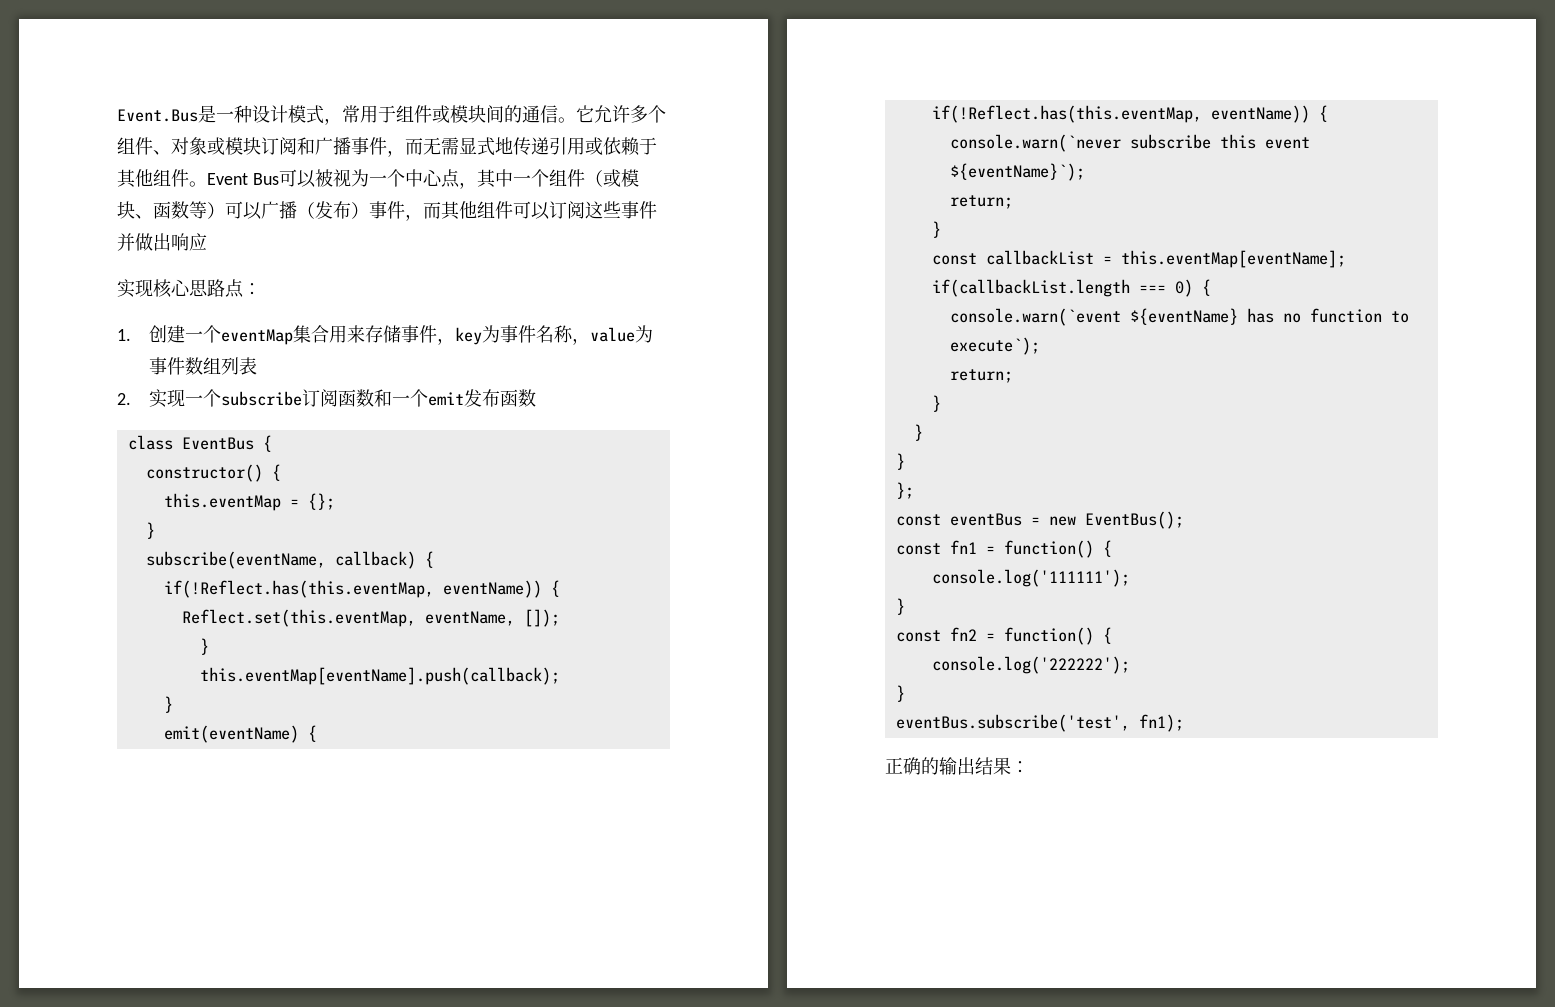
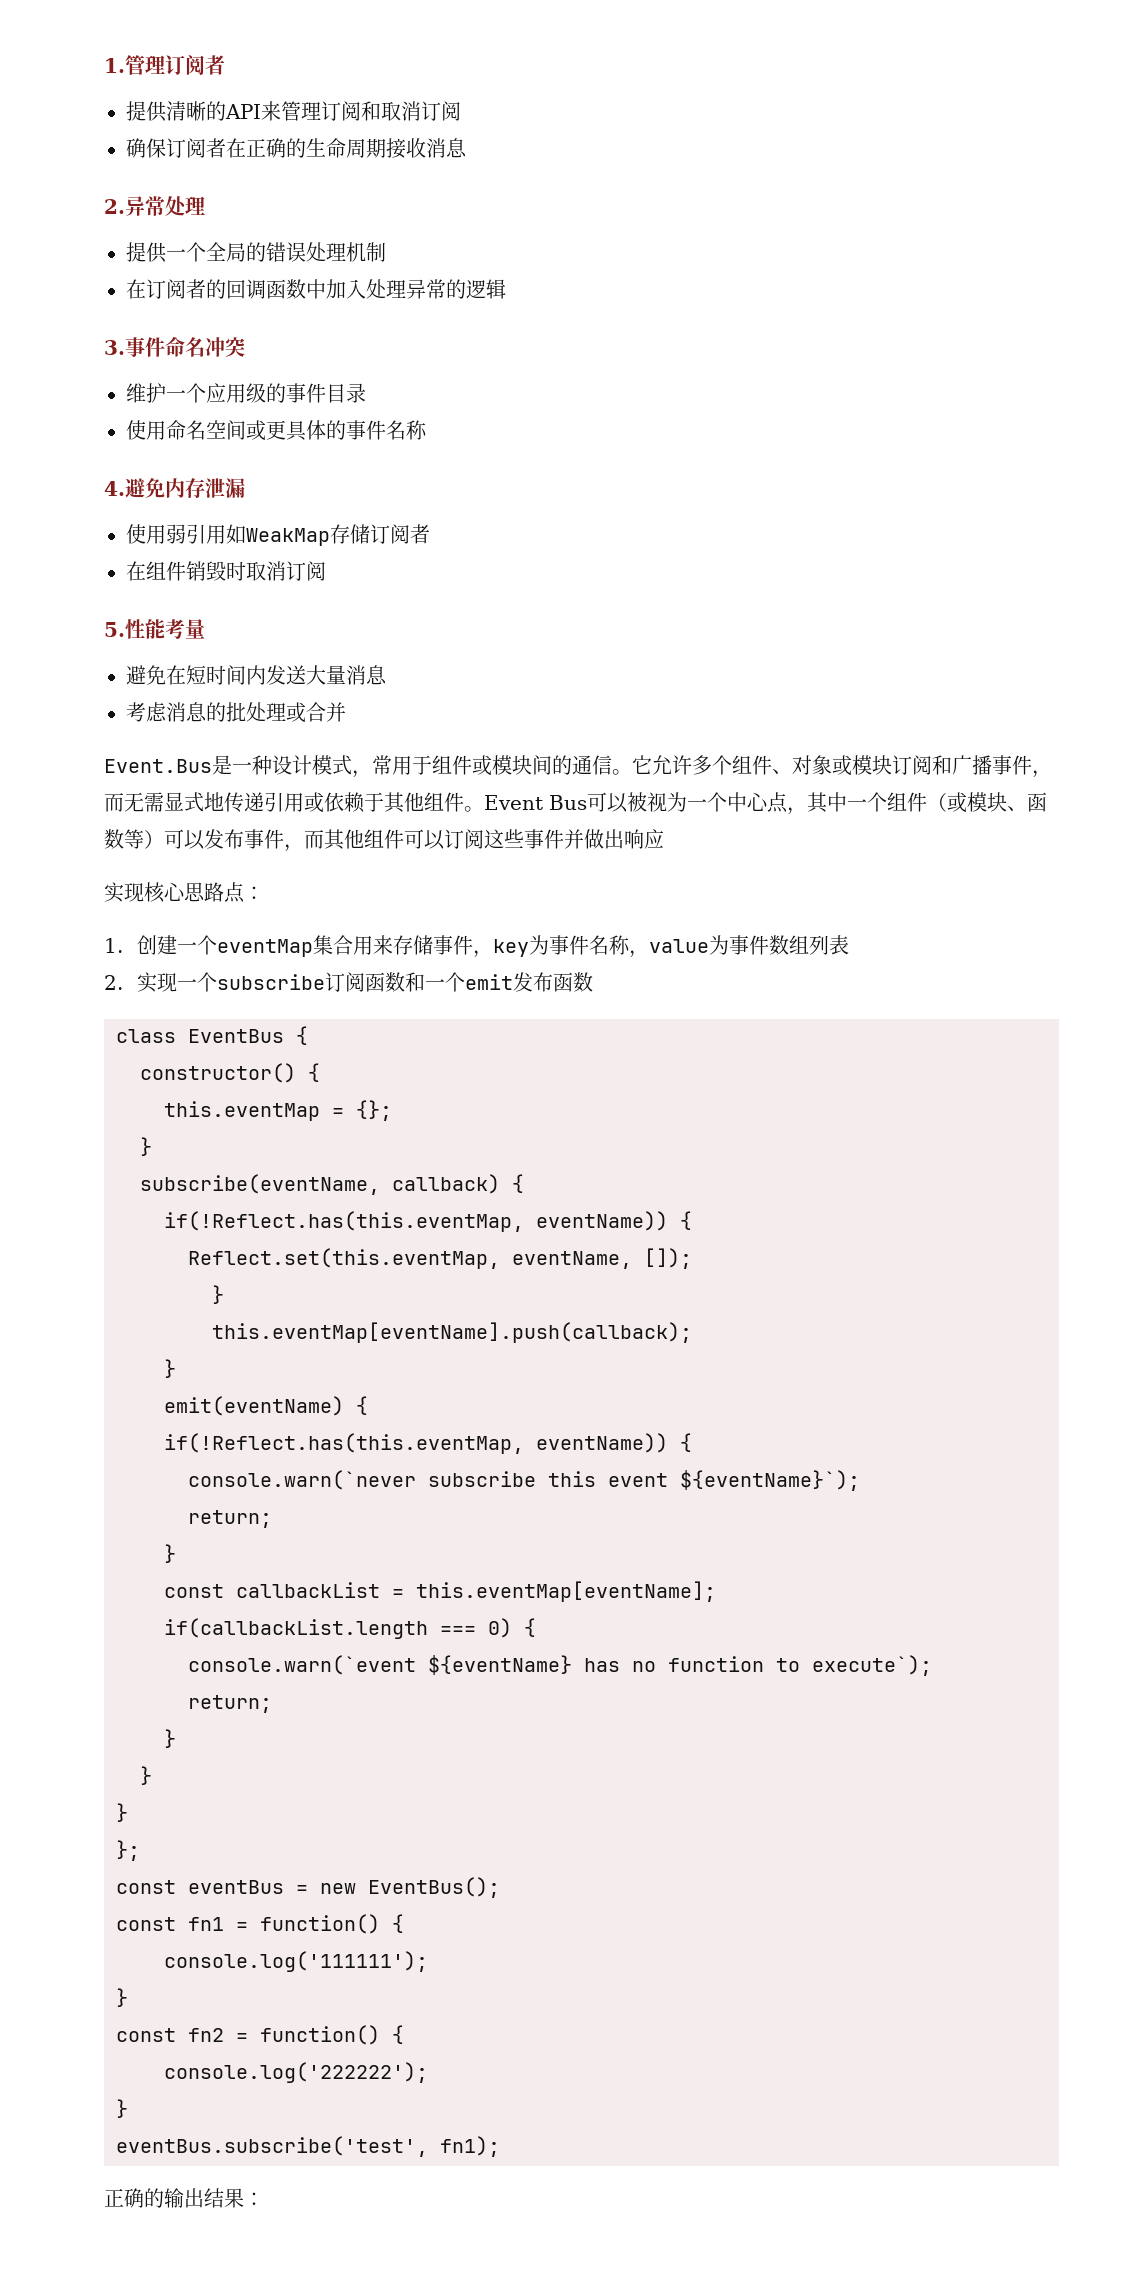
+ 1.管理订阅者
+ 提供清晰的API来管理订阅和取消订阅
+ 确保订阅者在正确的生命周期接收消息
+ 2.异常处理
+ 提供一个全局的错误处理机制
+ 在订阅者的回调函数中加入处理异常的逻辑
+ 3.事件命名冲突
+ 维护一个应用级的事件目录
+ 使用命名空间或更具体的事件名称
+ 4.避免内存泄漏
+ 使用弱引用如WeakMap存储订阅者
+ 在组件销毁时取消订阅
+ 5.性能考量
+ 避免在短时间内发送大量消息
+ 考虑消息的批处理或合并
- Event Bus可以被视为一个中心点，其中一个组件（或模块、函数等）可以广播（发布）事件，而其他组件可以订阅这些事件并做出响应
+ Event Bus可以被视为一个中心点，其中一个组件（或模块、函数等）可以发布事件，而其他组件可以订阅这些事件并做出响应

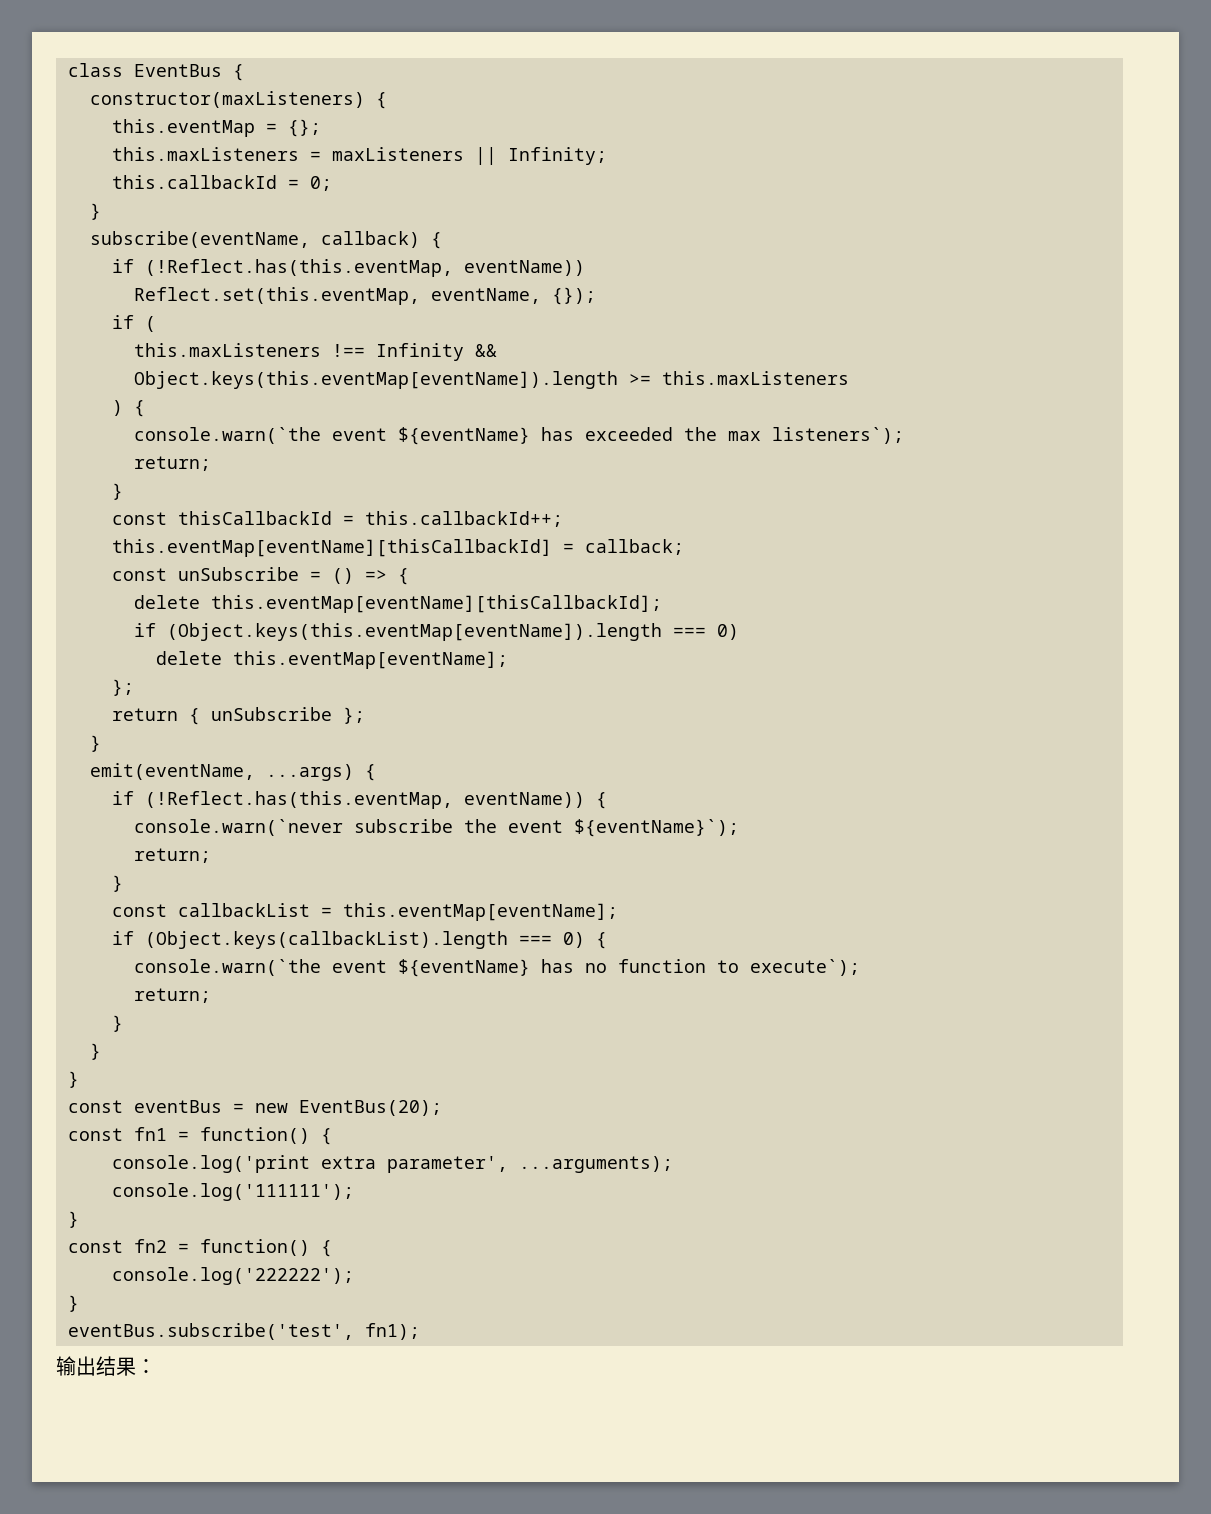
- 1.管理订阅者
- 提供清晰的API来管理订阅和取消订阅
- 确保订阅者在正确的生命周期接收消息
- 2.异常处理
- 提供一个全局的错误处理机制
- 在订阅者的回调函数中加入处理异常的逻辑
- 3.事件命名冲突
- 维护一个应用级的事件目录
- 使用命名空间或更具体的事件名称
- 4.避免内存泄漏
- 使用弱引用如WeakMap存储订阅者
- 在组件销毁时取消订阅
- 5.性能考量
- 避免在短时间内发送大量消息
- 考虑消息的批处理或合并
- Event.Bus是一种设计模式，常用于组件或模块间的通信。它允许多个组件、对象或模块订阅和广播事件，而无需显式地传递引用或依赖于其他组件。Event Bus可以被视为一个中心点，其中一个组件（或模块、函数等）可以发布事件，而其他组件可以订阅这些事件并做出响应
- 实现核心思路点：
- 1.创建一个eventMap集合用来存储事件，key为事件名称，value为事件数组列表
- 2.实现一个subscribe订阅函数和一个emit发布函数
- constructor() {
+ constructor(maxListeners) {
+ this.maxListeners = maxListeners || Infinity;
+ this.callbackId = 0;
  subscribe(eventName, callback) {
- if(!Reflect.has(this.eventMap, eventName)) {
+ if (!Reflect.has(this.eventMap, eventName))
- Reflect.set(this.eventMap, eventName, []);
+ Reflect.set(this.eventMap, eventName, {});
+ if (
+ this.maxListeners !== Infinity &&
+ Object.keys(this.eventMap[eventName]).length >= this.maxListeners
+ ) {
+ console.warn(`the event ${eventName} has exceeded the max listeners`);
+ return;
  }
- this.eventMap[eventName].push(callback);
+ const thisCallbackId = this.callbackId++;
+ this.eventMap[eventName][thisCallbackId] = callback;
+ const unSubscribe = () => {
+ delete this.eventMap[eventName][thisCallbackId];
+ if (Object.keys(this.eventMap[eventName]).length === 0)
+ delete this.eventMap[eventName];
+ };
+ return { unSubscribe };
  }
- emit(eventName) {
- if(!Reflect.has(this.eventMap, eventName)) {
+ emit(eventName, ...args) {
+ if (!Reflect.has(this.eventMap, eventName)) {
- console.warn(`never subscribe this event ${eventName}`);
+ console.warn(`never subscribe the event ${eventName}`);
- if(callbackList.length === 0) {
+ if (Object.keys(callbackList).length === 0) {
- console.warn(`event ${eventName} has no function to execute`);
+ console.warn(`the event ${eventName} has no function to execute`);
- };
- const eventBus = new EventBus();
+ const eventBus = new EventBus(20);
+ console.log('print extra parameter', ...arguments);
- 正确的输出结果：
+ 输出结果：

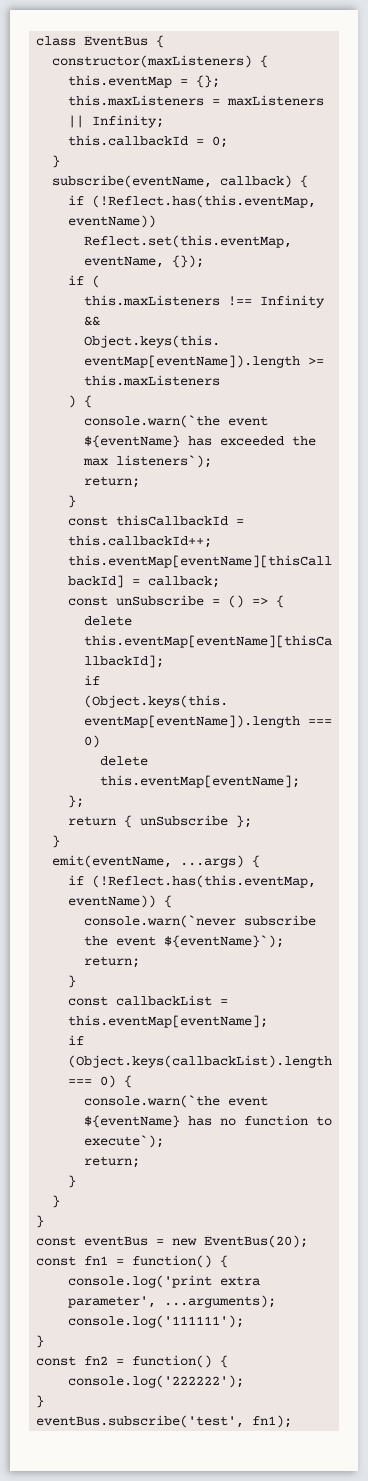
- 输出结果：

